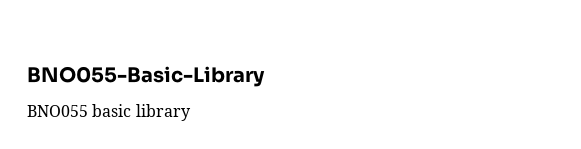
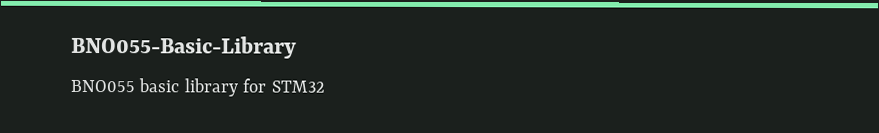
- BNO055 basic library
+ BNO055 basic library for STM32

